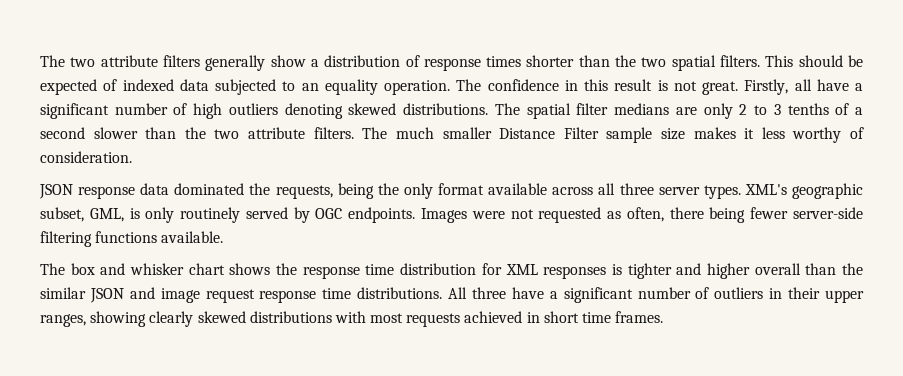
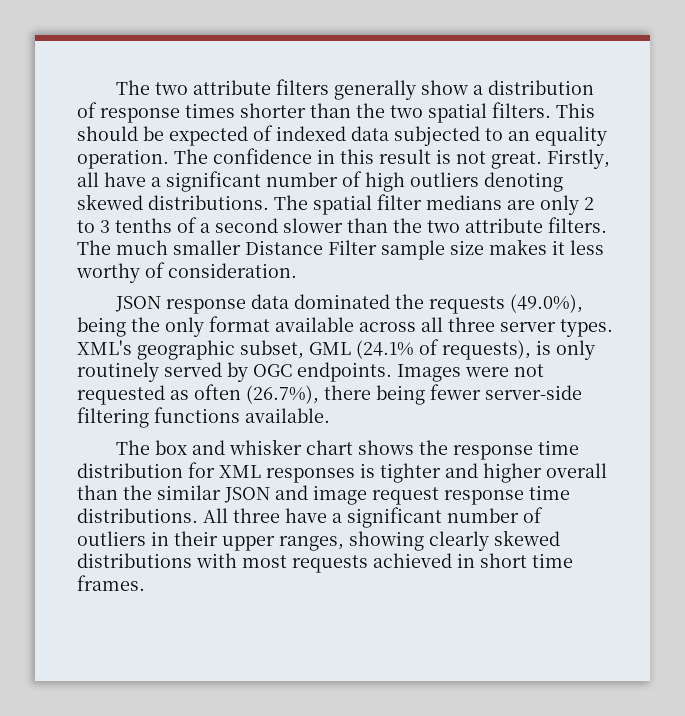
- JSON response data dominated the requests, being the only format available across all three server types.
+ JSON response data dominated the requests (49.0%), being the only format available across all three server types.
- XML's geographic subset, GML, is only routinely served by OGC endpoints.
+ XML's geographic subset, GML (24.1% of requests), is only routinely served by OGC endpoints.
- Images were not requested as often, there being fewer server-side filtering functions available.
+ Images were not requested as often (26.7%), there being fewer server-side filtering functions available.

